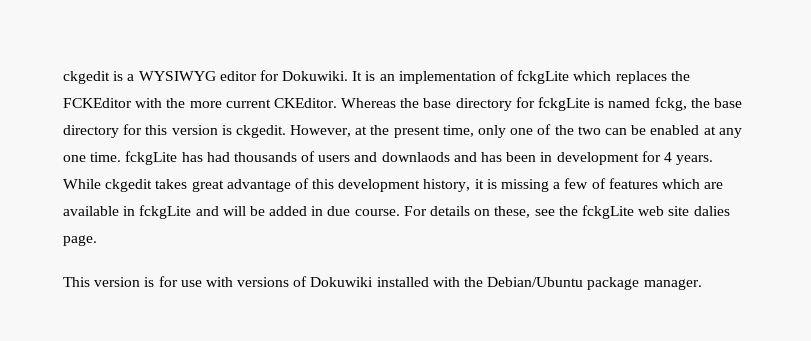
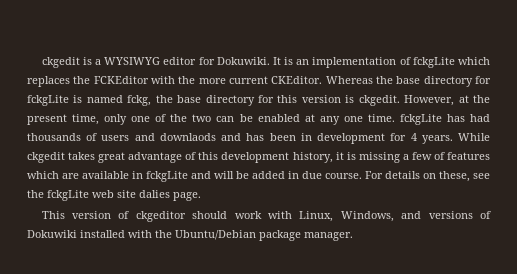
- This version is for use with versions of Dokuwiki installed with the Debian/Ubuntu package manager.
+ This version of ckgeditor should work with Linux, Windows, and versions of Dokuwiki installed with the Ubuntu/Debian package manager.

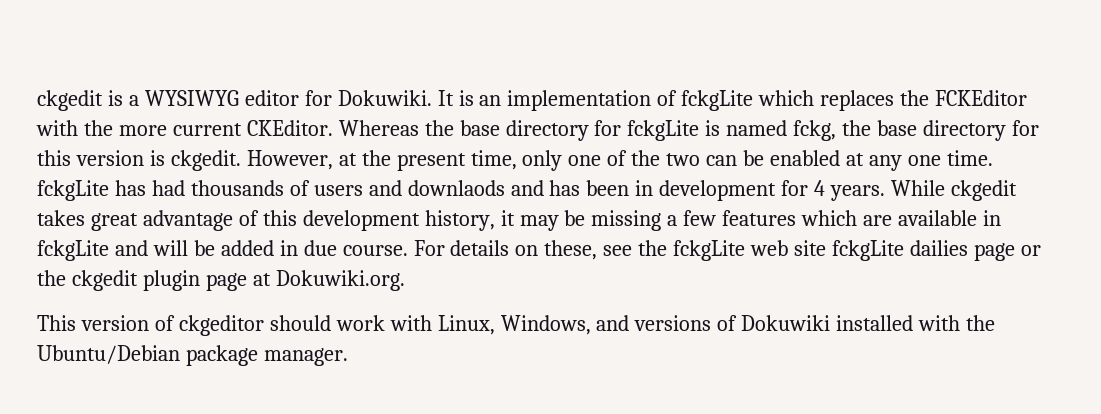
- While ckgedit takes great advantage of this development history, it is missing a few of features which are available in fckgLite and will be added in due course.
+ While ckgedit takes great advantage of this development history, it may be missing a few features which are available in fckgLite and will be added in due course.
- For details on these, see the fckgLite web site dalies page.
+ For details on these, see the fckgLite web site fckgLite dailies page or the ckgedit plugin page at Dokuwiki.org.

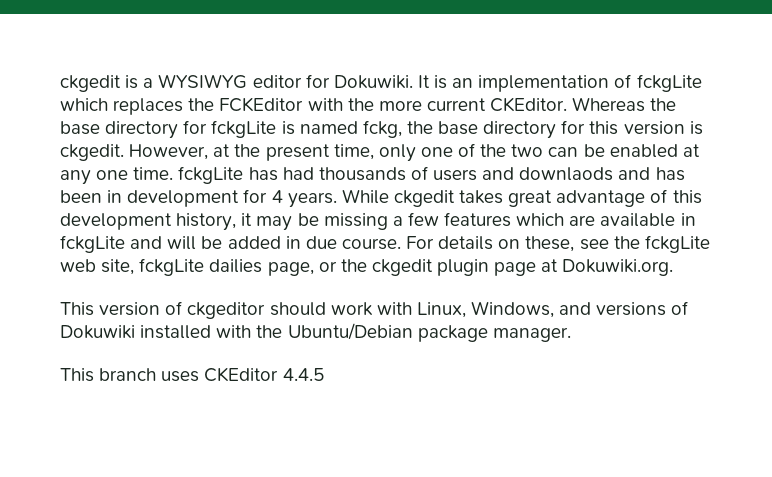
- For details on these, see the fckgLite web site fckgLite dailies page or the ckgedit plugin page at Dokuwiki.org.
+ For details on these, see the fckgLite web site, fckgLite dailies page, or the ckgedit plugin page at Dokuwiki.org.
+ This branch uses CKEditor 4.4.5

